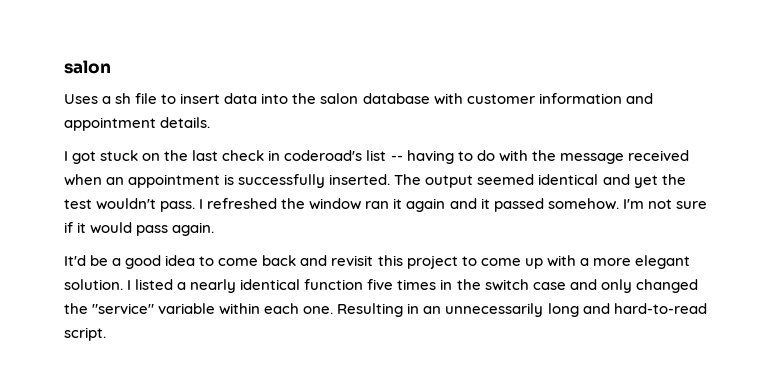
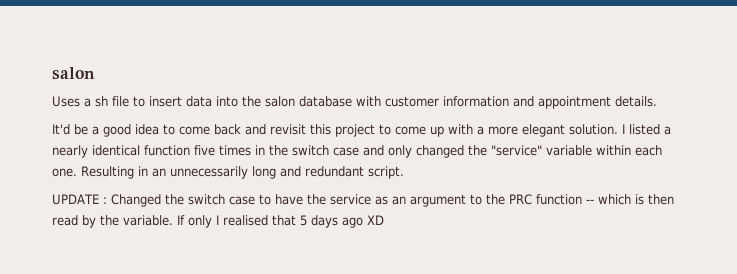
- I got stuck on the last check in coderoad's list -- having to do with the message received when an appointment is successfully inserted. The output seemed identical and yet the test wouldn't pass. I refreshed the window ran it again and it passed somehow. I'm not sure if it would pass again.
- Resulting in an unnecessarily long and hard-to-read script.
+ Resulting in an unnecessarily long and redundant script.
+ UPDATE : Changed the switch case to have the service as an argument to the PRC function -- which is then read by the variable. If only I realised that 5 days ago XD

